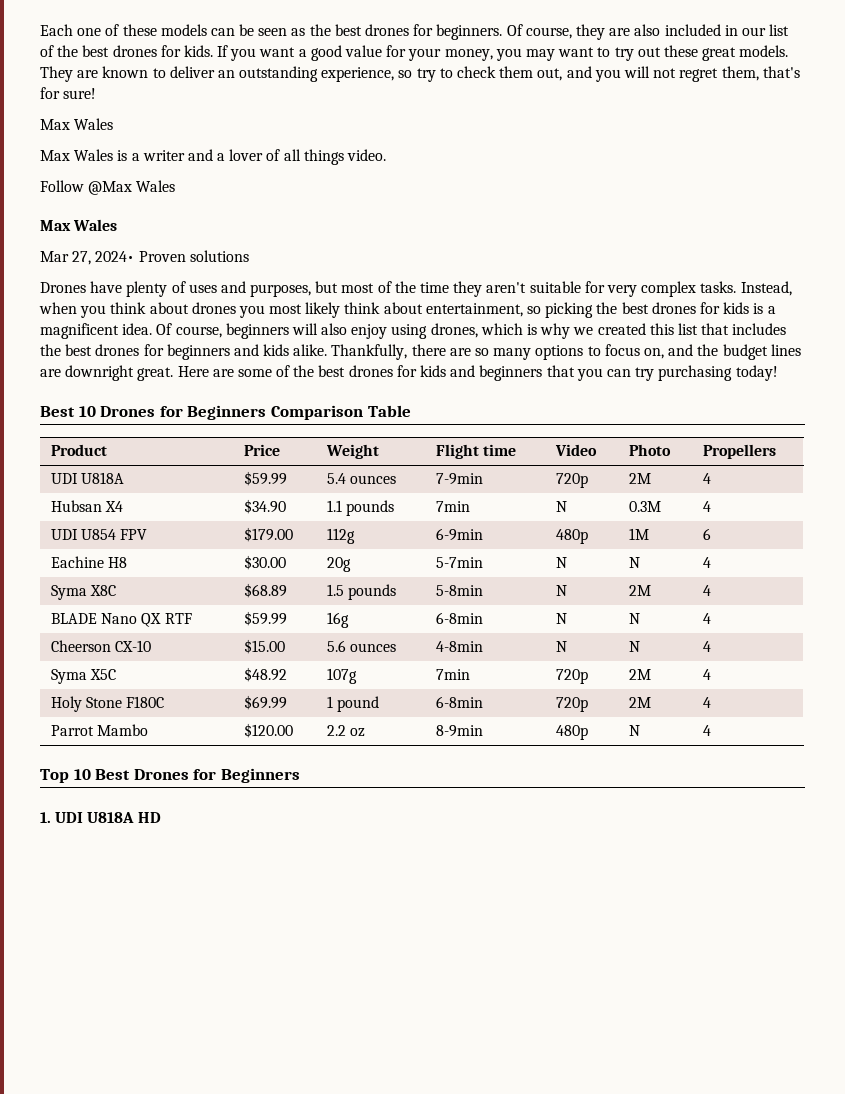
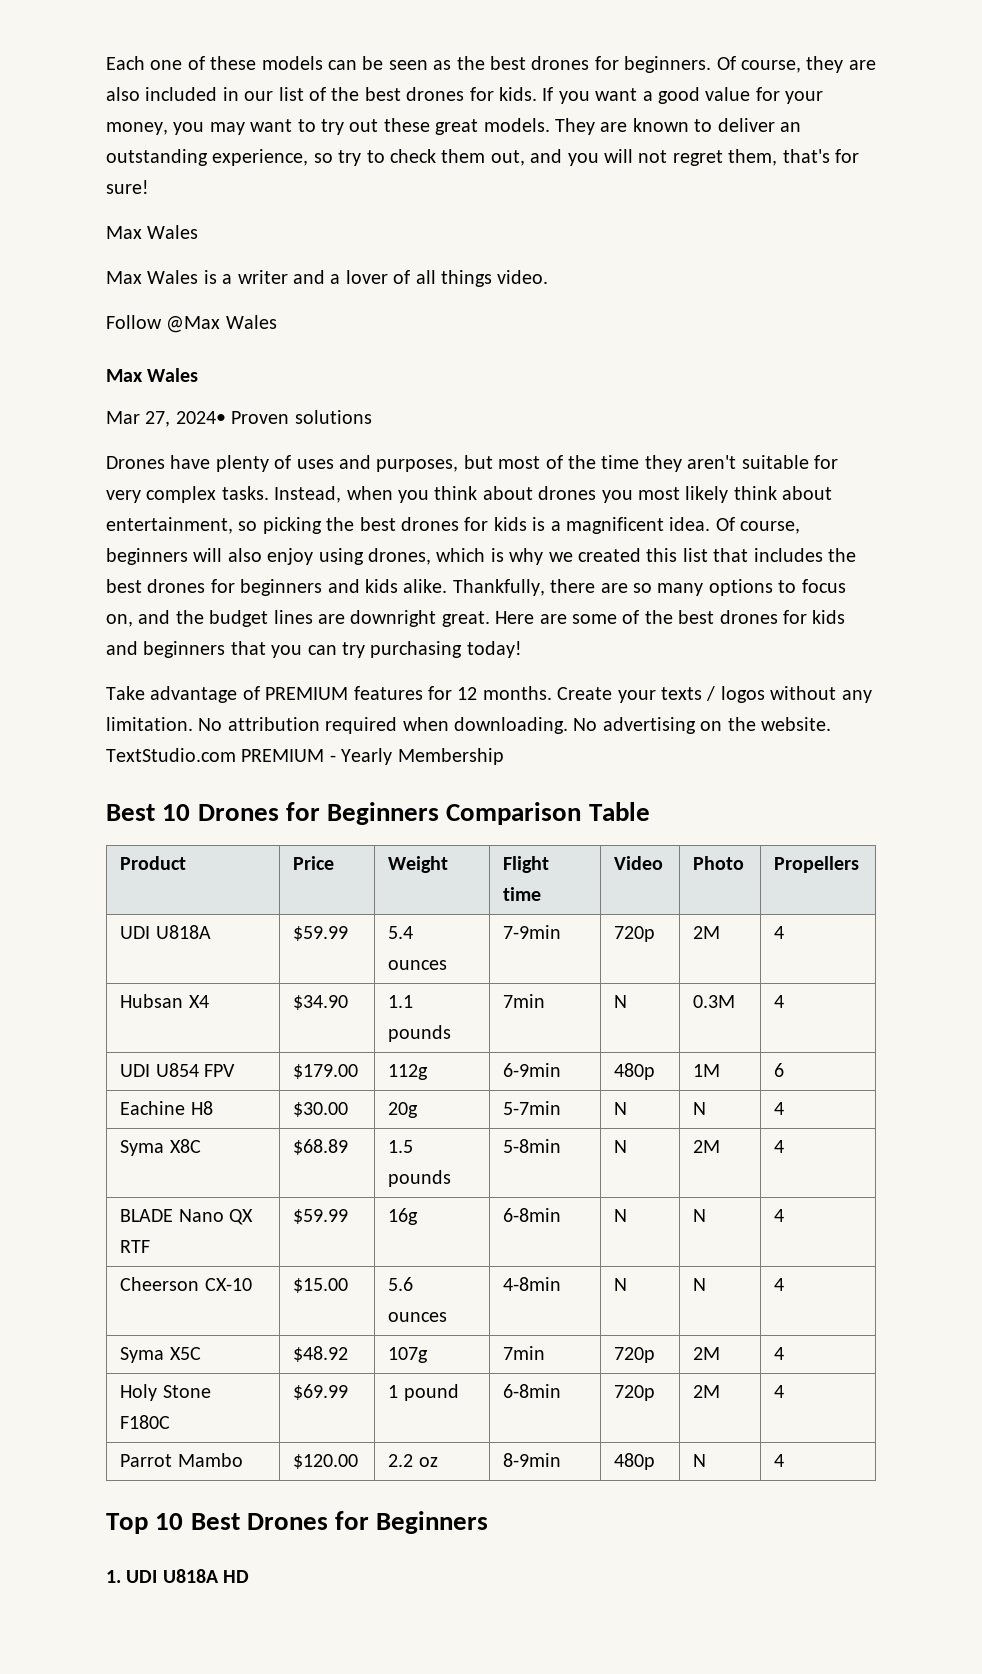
+ Take advantage of PREMIUM features for 12 months. Create your texts / logos without any limitation. No attribution required when downloading. No advertising on the website. TextStudio.com PREMIUM - Yearly Membership

